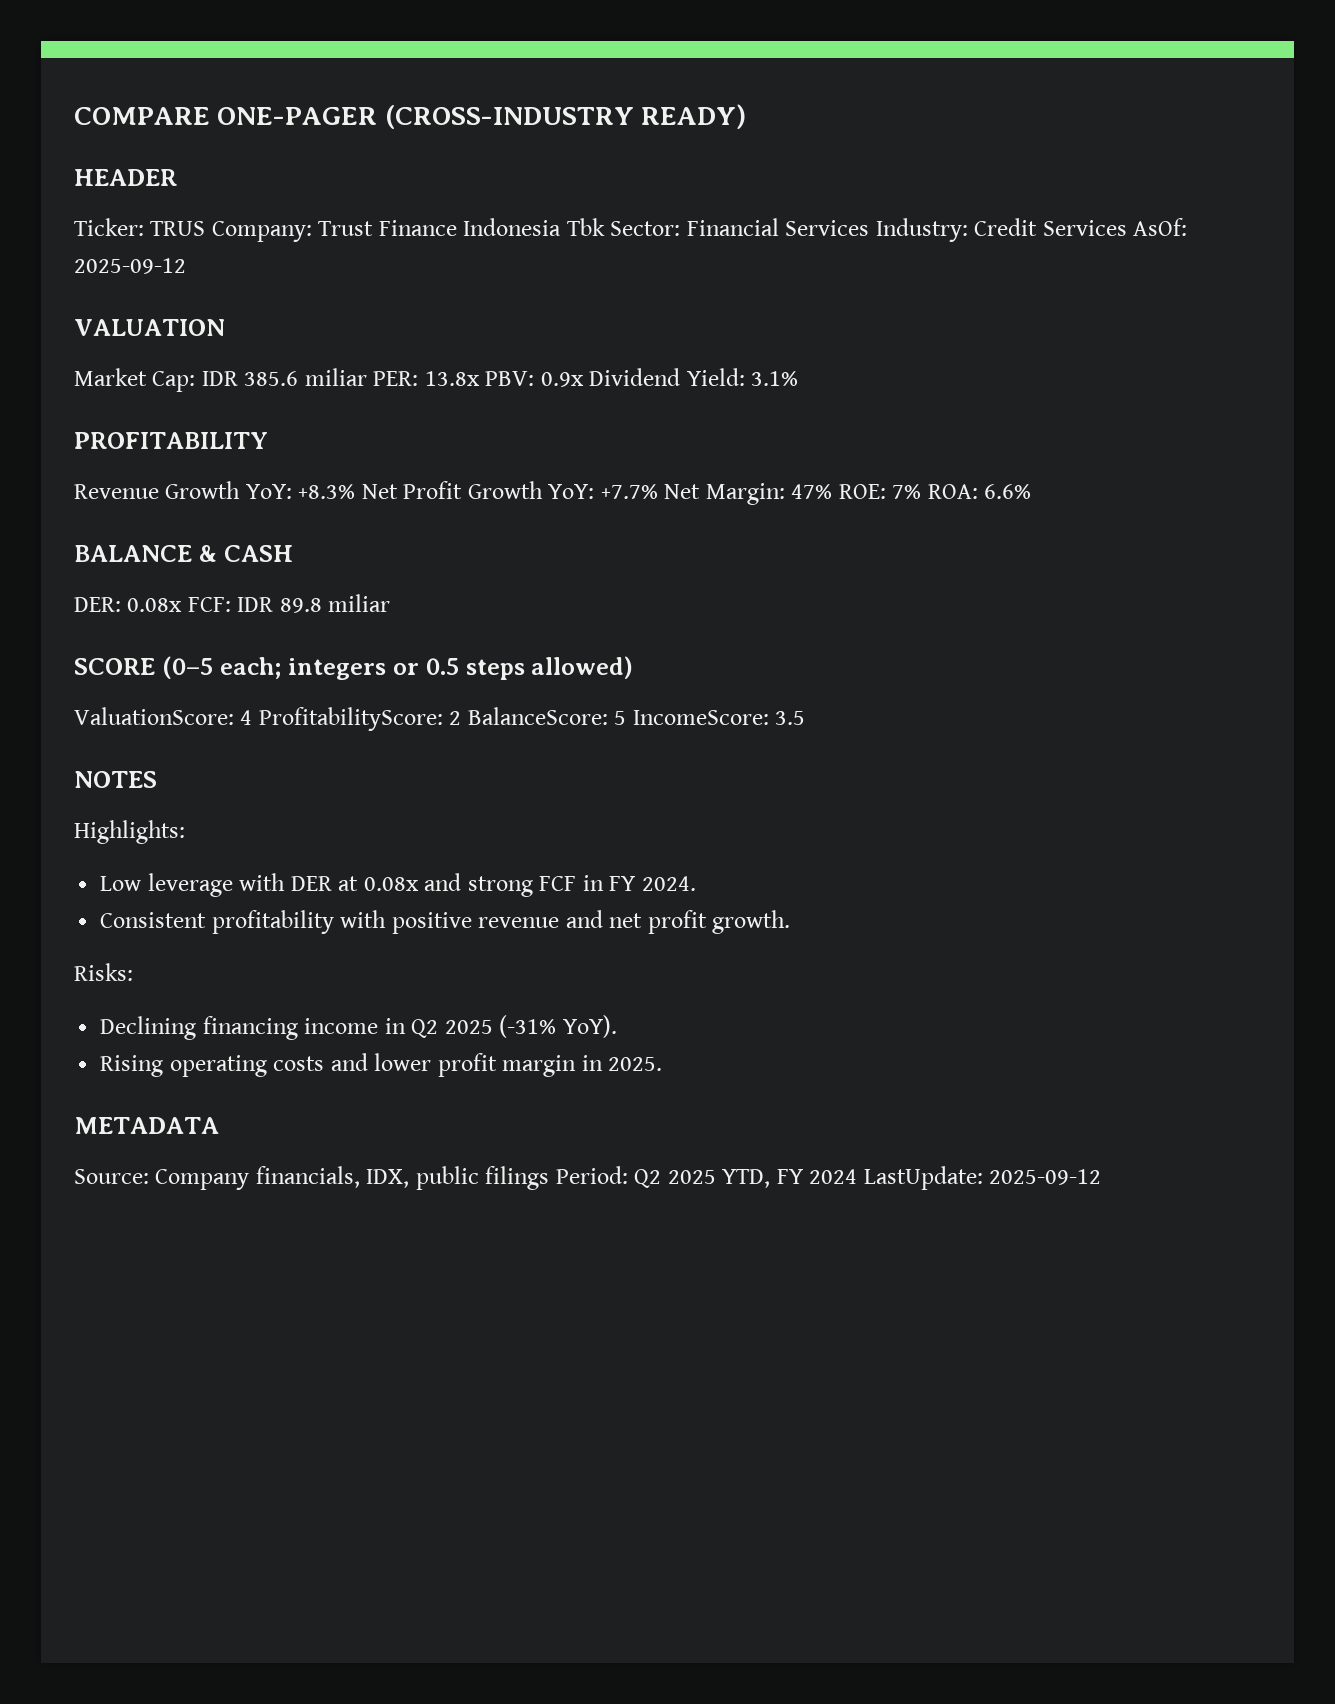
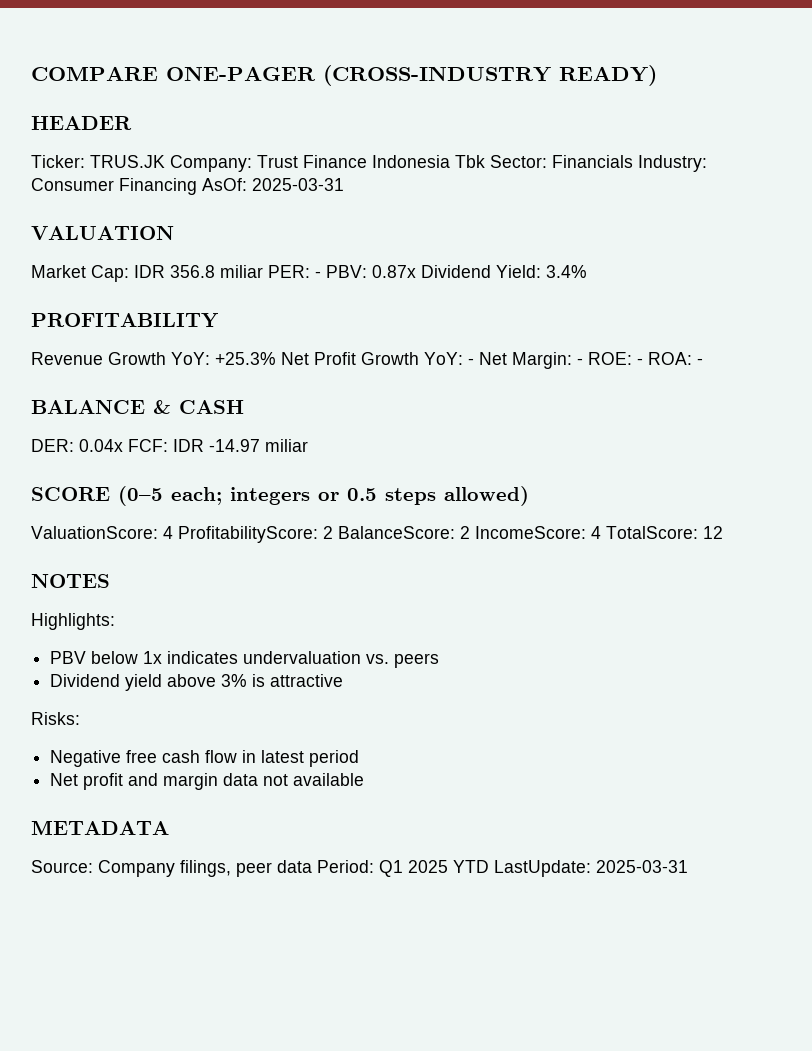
- Ticker: TRUS Company: Trust Finance Indonesia Tbk Sector: Financial Services Industry: Credit Services AsOf: 2025-09-12
+ Ticker: TRUS.JK Company: Trust Finance Indonesia Tbk Sector: Financials Industry: Consumer Financing AsOf: 2025-03-31
- Market Cap: IDR 385.6 miliar PER: 13.8x PBV: 0.9x Dividend Yield: 3.1%
+ Market Cap: IDR 356.8 miliar PER: - PBV: 0.87x Dividend Yield: 3.4%
- Revenue Growth YoY: +8.3% Net Profit Growth YoY: +7.7% Net Margin: 47% ROE: 7% ROA: 6.6%
+ Revenue Growth YoY: +25.3% Net Profit Growth YoY: - Net Margin: - ROE: - ROA: -
- DER: 0.08x FCF: IDR 89.8 miliar
+ DER: 0.04x FCF: IDR -14.97 miliar
- ValuationScore: 4 ProfitabilityScore: 2 BalanceScore: 5 IncomeScore: 3.5
+ ValuationScore: 4 ProfitabilityScore: 2 BalanceScore: 2 IncomeScore: 4 TotalScore: 12
  NOTES
  Highlights:
- Low leverage with DER at 0.08x and strong FCF in FY 2024.
- Consistent profitability with positive revenue and net profit growth.
+ PBV below 1x indicates undervaluation vs. peers
+ Dividend yield above 3% is attractive
  Risks:
- Declining financing income in Q2 2025 (-31% YoY).
- Rising operating costs and lower profit margin in 2025.
+ Negative free cash flow in latest period
+ Net profit and margin data not available
  METADATA
- Source: Company financials, IDX, public filings Period: Q2 2025 YTD, FY 2024 LastUpdate: 2025-09-12
+ Source: Company filings, peer data Period: Q1 2025 YTD LastUpdate: 2025-03-31

